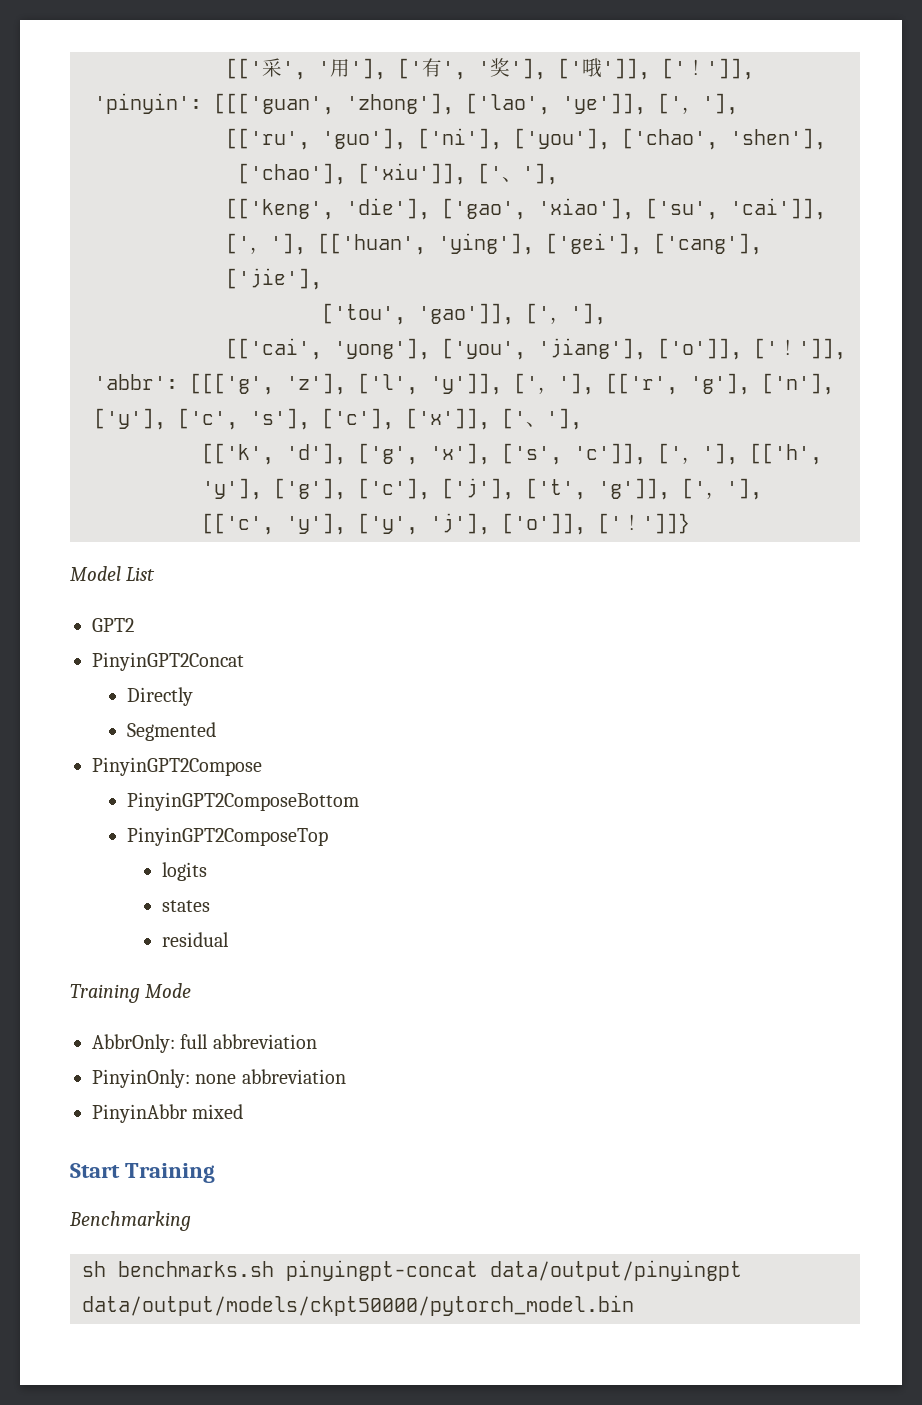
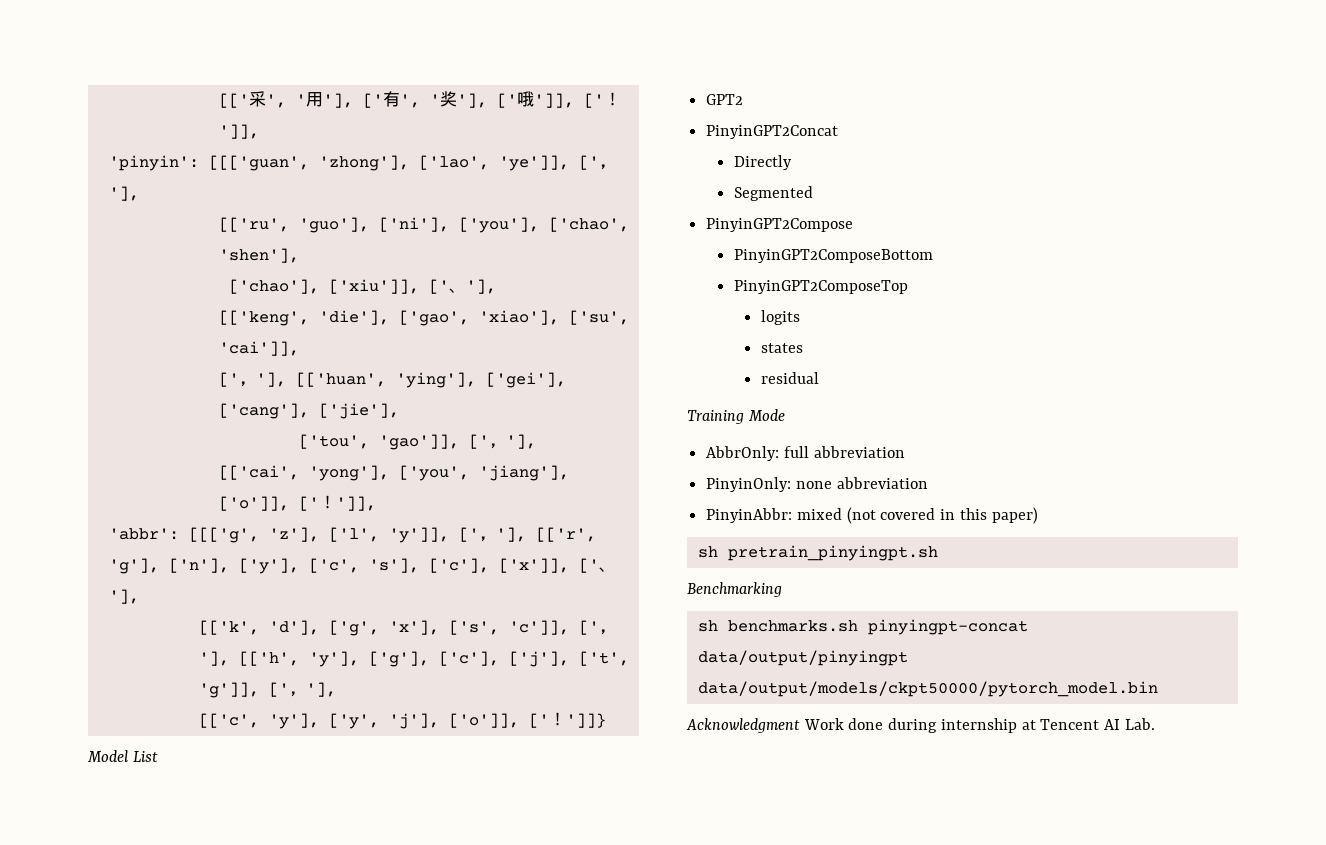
- PinyinAbbr mixed
- Start Training
+ PinyinAbbr: mixed (not covered in this paper)
+ sh pretrain_pinyingpt.sh
+ Acknowledgment Work done during internship at Tencent AI Lab.

